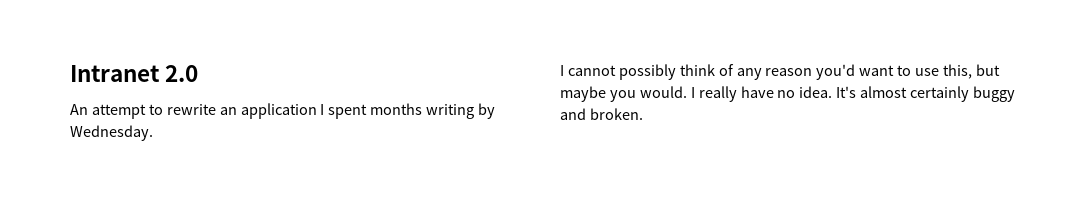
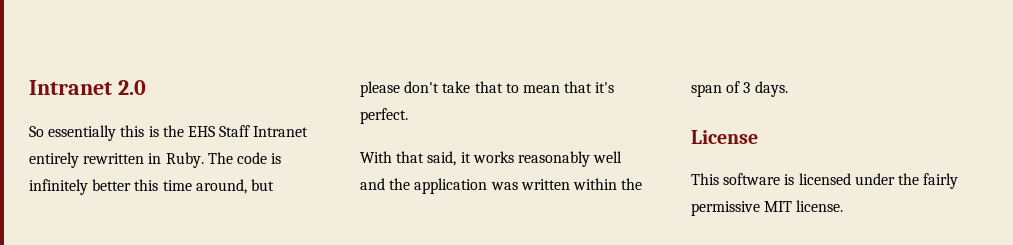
- An attempt to rewrite an application I spent months writing by Wednesday.
- I cannot possibly think of any reason you'd want to use this, but maybe you would. I really have no idea. It's almost certainly buggy and broken.
+ So essentially this is the EHS Staff Intranet entirely rewritten in Ruby. The code is infinitely better this time around, but please don't take that to mean that it's perfect.
+ With that said, it works reasonably well and the application was written within the span of 3 days.
+ License
+ This software is licensed under the fairly permissive MIT license.

